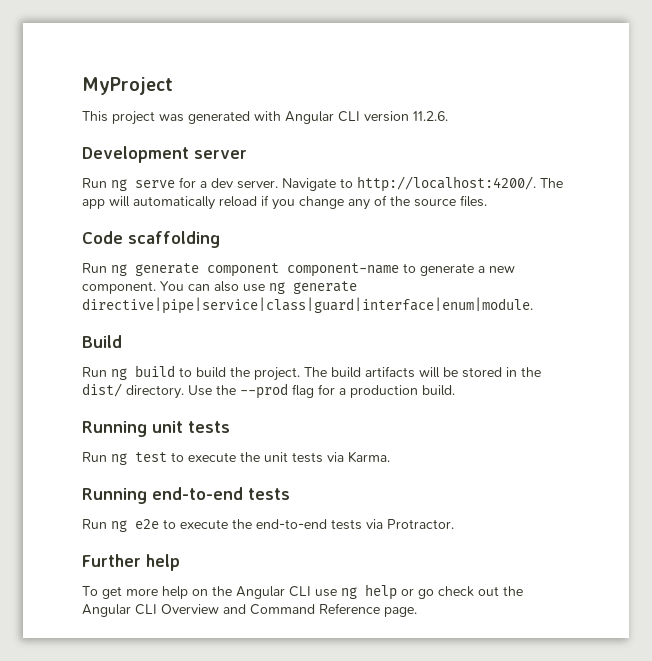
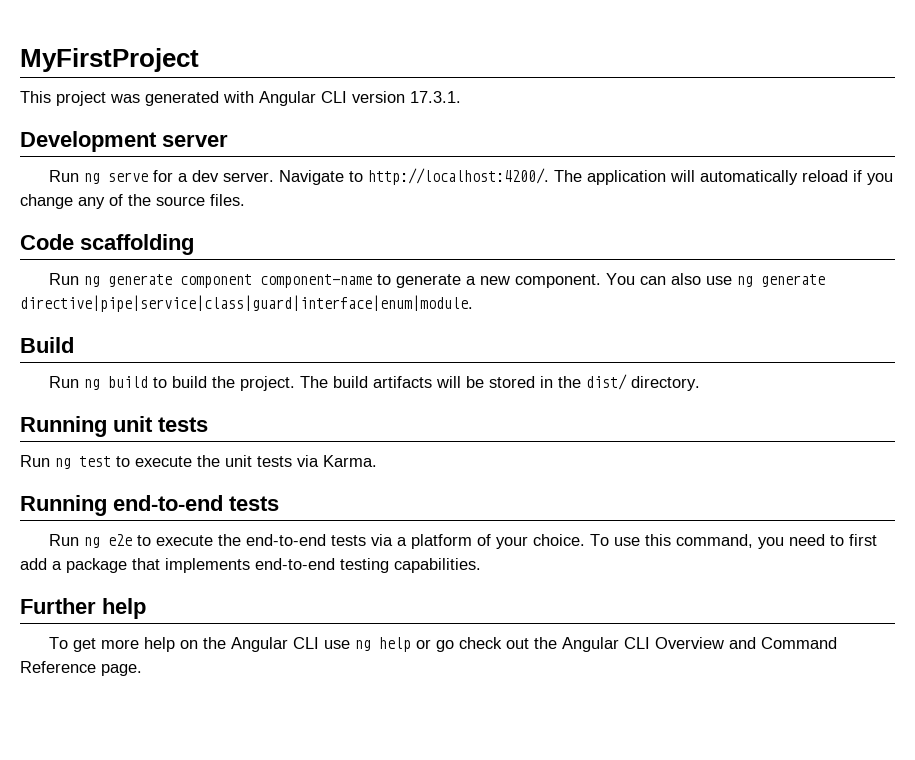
- MyProject
+ MyFirstProject
- This project was generated with Angular CLI version 11.2.6.
+ This project was generated with Angular CLI version 17.3.1.
- The app will automatically reload if you change any of the source files.
+ The application will automatically reload if you change any of the source files.
- Use the --prod flag for a production build.
- Run ng e2e to execute the end-to-end tests via Protractor.
+ Run ng e2e to execute the end-to-end tests via a platform of your choice. To use this command, you need to first add a package that implements end-to-end testing capabilities.

